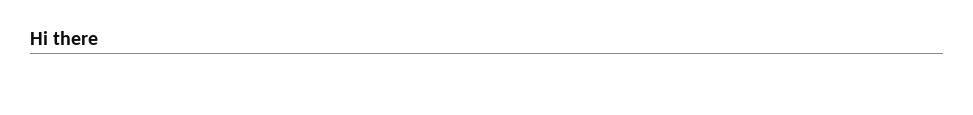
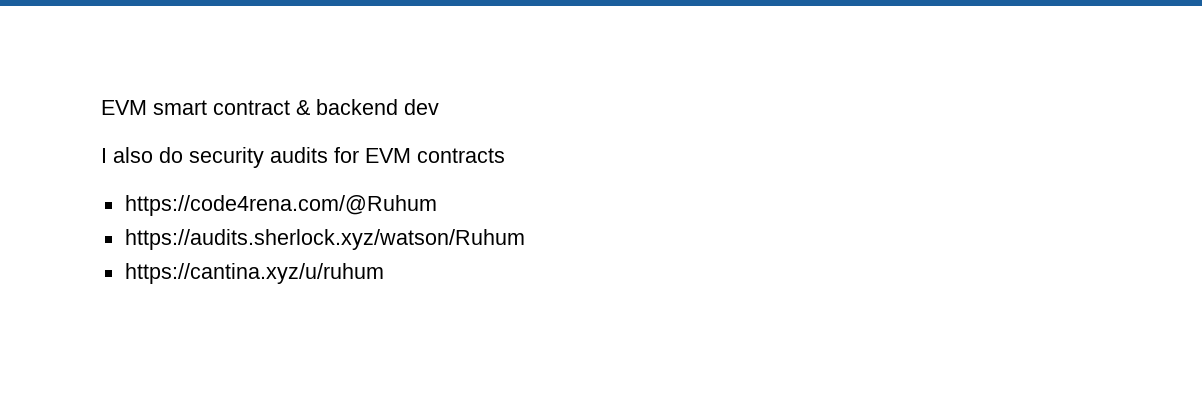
- Hi there
+ EVM smart contract & backend dev
+ I also do security audits for EVM contracts
+ https://code4rena.com/@Ruhum
+ https://audits.sherlock.xyz/watson/Ruhum
+ https://cantina.xyz/u/ruhum

